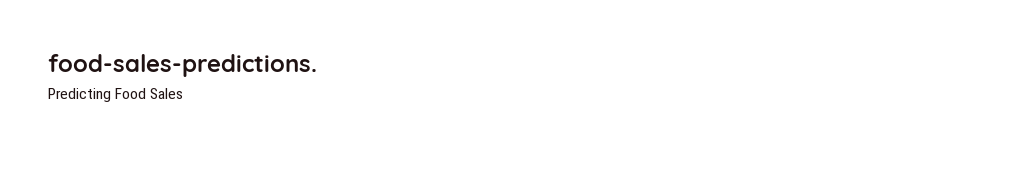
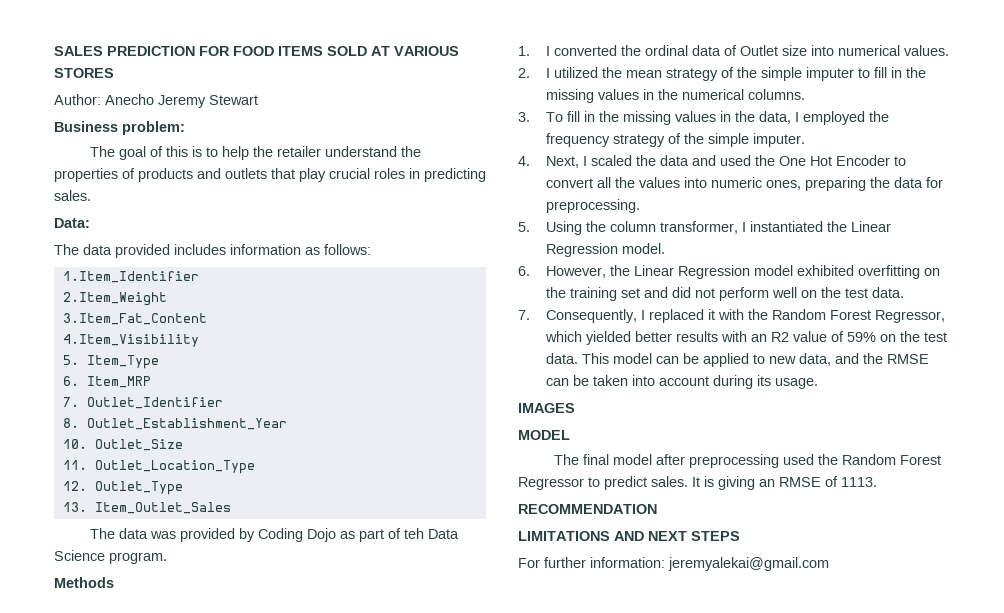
- food-sales-predictions.
- Predicting Food Sales
+ SALES PREDICTION FOR FOOD ITEMS SOLD AT VARIOUS STORES
+ Author: Anecho Jeremy Stewart
+ Business problem:
+ The goal of this is to help the retailer understand the properties of products and outlets that play crucial roles in predicting sales.
+ Data:
+ The data provided includes information as follows:
+ 1.Item_Identifier
+ 2.Item_Weight
+ 3.Item_Fat_Content
+ 4.Item_Visibility
+ 5. Item_Type
+ 6. Item_MRP
+ 7. Outlet_Identifier
+ 8. Outlet_Establishment_Year
+ 10. Outlet_Size
+ 11. Outlet_Location_Type
+ 12. Outlet_Type
+ 13. Item_Outlet_Sales
+ The data was provided by Coding Dojo as part of teh Data Science program.
+ Methods
+ 1. I converted the ordinal data of Outlet size into numerical values.
+ 2. I utilized the mean strategy of the simple imputer to fill in the missing values in the numerical columns.
+ 3. To fill in the missing values in the data, I employed the frequency strategy of the simple imputer.
+ 4. Next, I scaled the data and used the One Hot Encoder to convert all the values into numeric ones, preparing the data for preprocessing.
+ 5. Using the column transformer, I instantiated the Linear Regression model.
+ 6. However, the Linear Regression model exhibited overfitting on the training set and did not perform well on the test data.
+ 7. Consequently, I replaced it with the Random Forest Regressor, which yielded better results with an R2 value of 59% on the test data. This model can be applied to new data, and the RMSE can be taken into account during its usage.
+ IMAGES
+ MODEL
+ The final model after preprocessing used the Random Forest Regressor to predict sales. It is giving an RMSE of 1113.
+ RECOMMENDATION
+ LIMITATIONS AND NEXT STEPS
+ For further information: jeremyalekai@gmail.com

